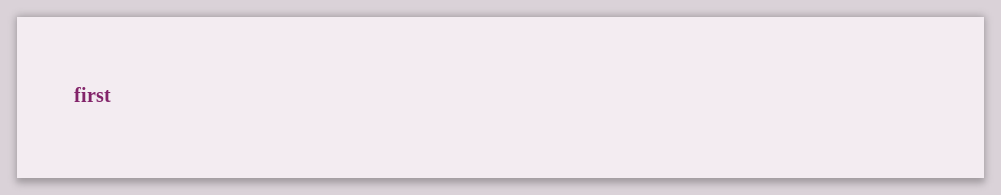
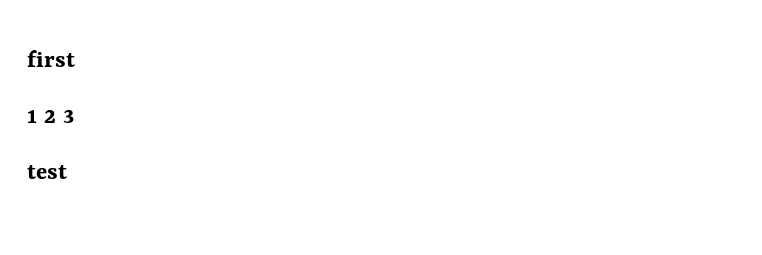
+ 1 2 3
+ test

